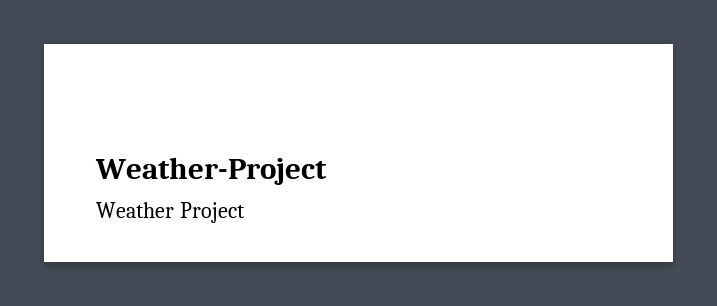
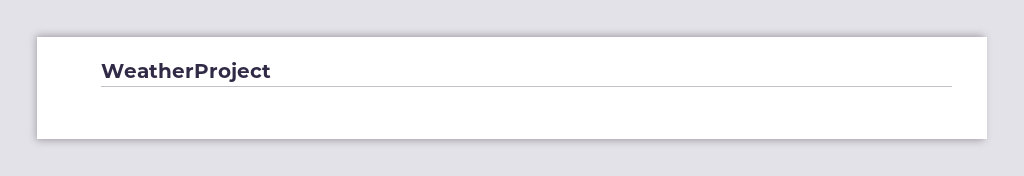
- Weather-Project
- Weather Project
+ WeatherProject

